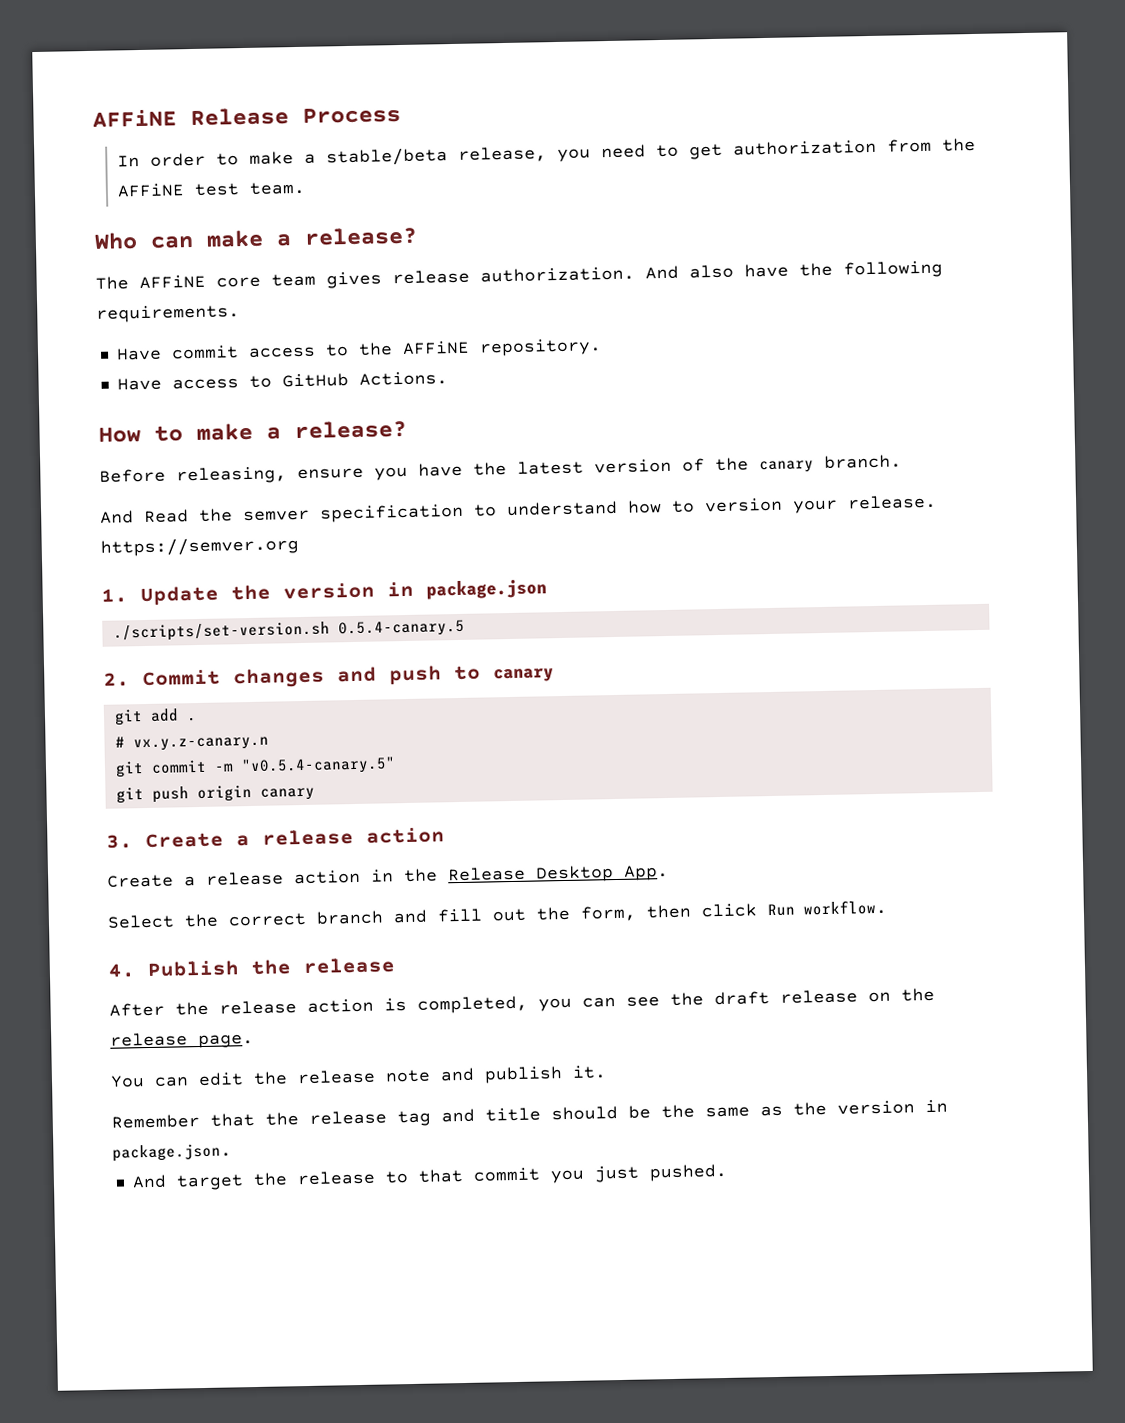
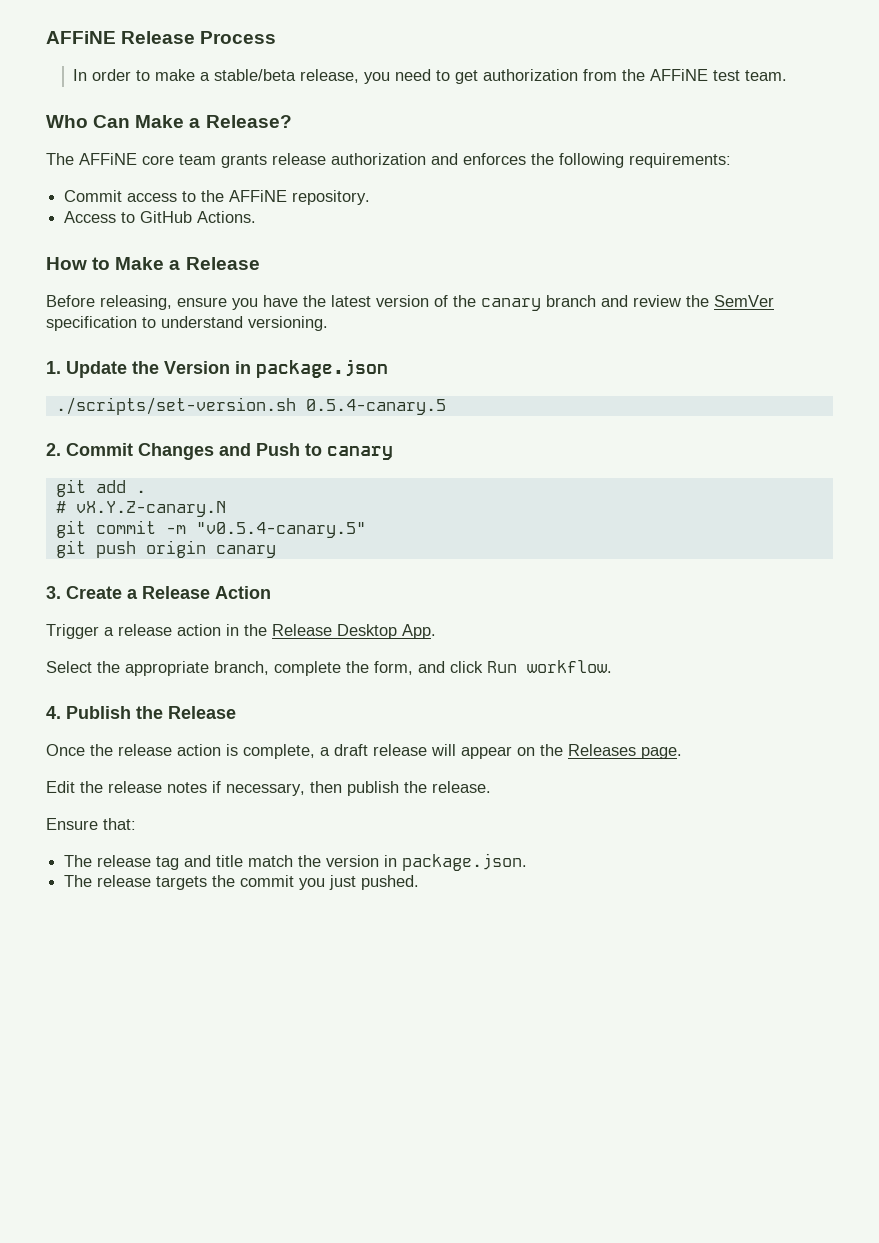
- Who can make a release?
+ Who Can Make a Release?
- The AFFiNE core team gives release authorization. And also have the following requirements.
- Have commit access to the AFFiNE repository.
+ The AFFiNE core team grants release authorization and enforces the following requirements:
+ Commit access to the AFFiNE repository.
- Have access to GitHub Actions.
+ Access to GitHub Actions.
- How to make a release?
+ How to Make a Release
- Before releasing, ensure you have the latest version of the canary branch.
- And Read the semver specification to understand how to version your release. https://semver.org
+ Before releasing, ensure you have the latest version of the canary branch and review the SemVer specification to understand versioning.
- 1. Update the version in package.json
+ 1. Update the Version in package.json
- 2. Commit changes and push to canary
+ 2. Commit Changes and Push to canary
- # vx.y.z-canary.n
+ # vX.Y.Z-canary.N
- 3. Create a release action
- Create a release action in the Release Desktop App.
+ 3. Create a Release Action
+ Trigger a release action in the Release Desktop App.
- Select the correct branch and fill out the form, then click Run workflow.
+ Select the appropriate branch, complete the form, and click Run workflow.
- 4. Publish the release
- After the release action is completed, you can see the draft release on the release page.
+ 4. Publish the Release
+ Once the release action is complete, a draft release will appear on the Releases page.
- You can edit the release note and publish it.
- Remember that the release tag and title should be the same as the version in package.json.
- And target the release to that commit you just pushed.
+ Edit the release notes if necessary, then publish the release.
+ Ensure that:
+ The release tag and title match the version in package.json.
+ The release targets the commit you just pushed.

